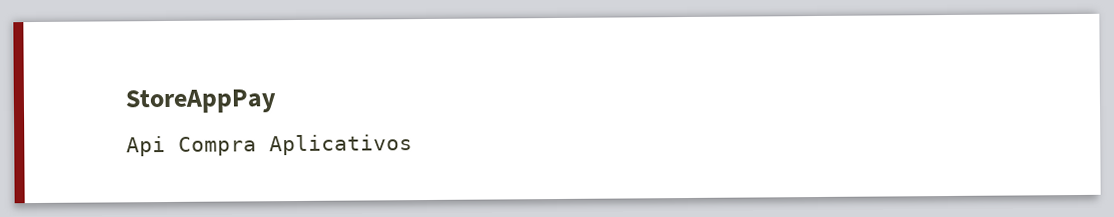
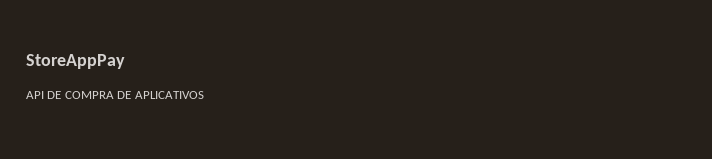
- Api Compra Aplicativos
+ API DE COMPRA DE APLICATIVOS

